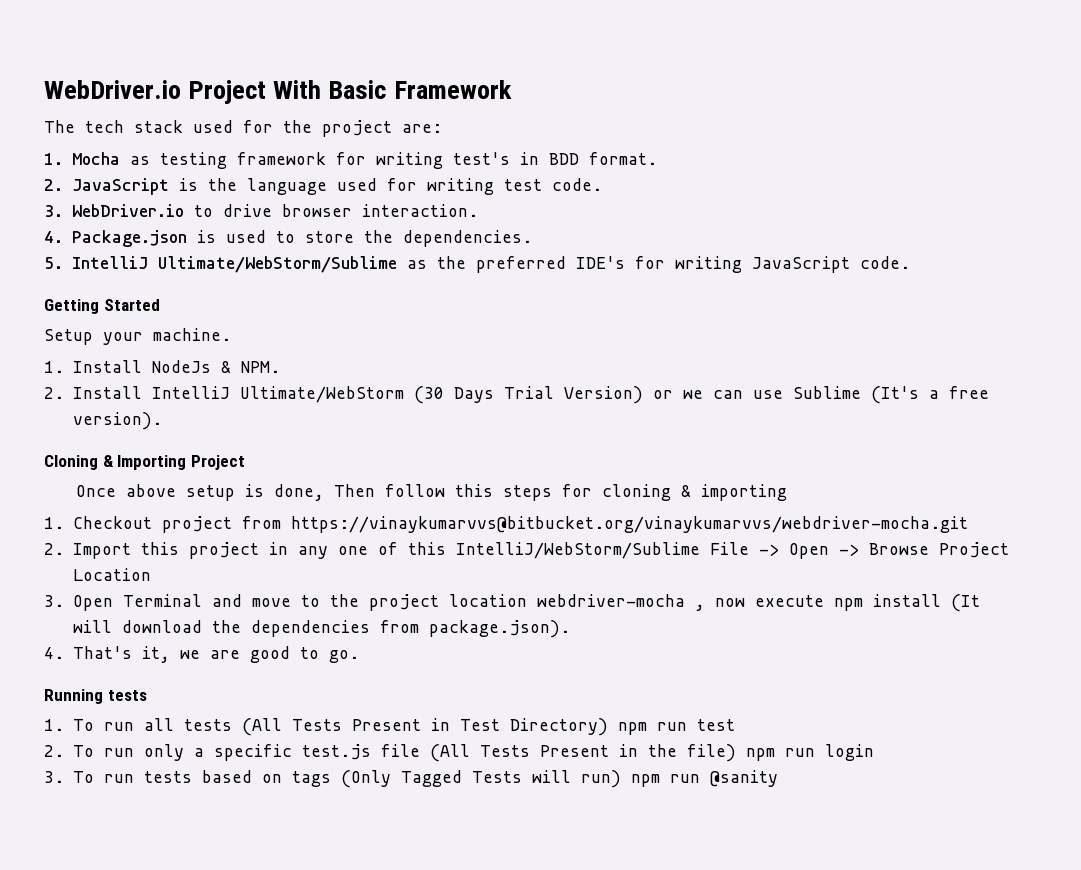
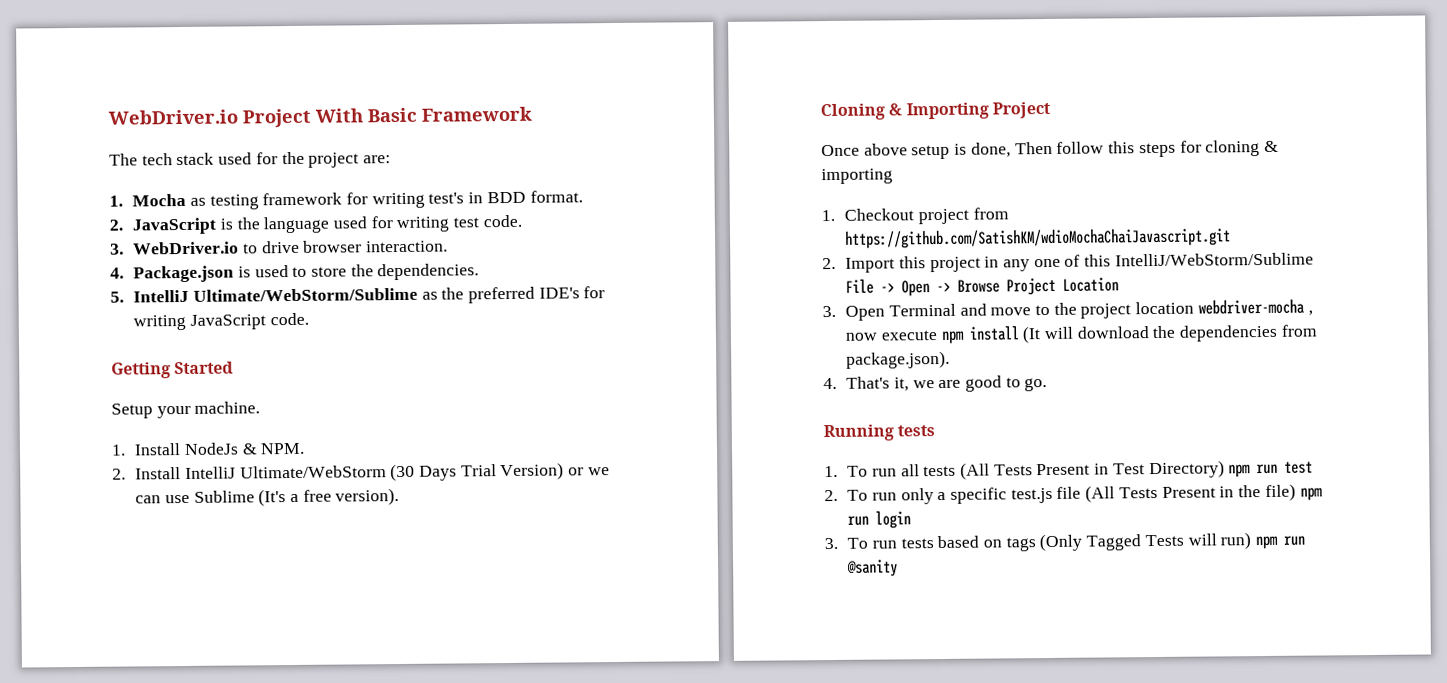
- 1. Checkout project from https://vinaykumarvvs@bitbucket.org/vinaykumarvvs/webdriver-mocha.git
+ 1. Checkout project from https://github.com/SatishKM/wdioMochaChaiJavascript.git

